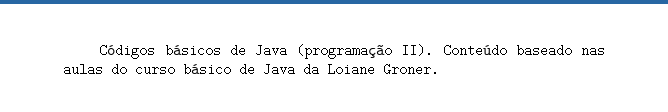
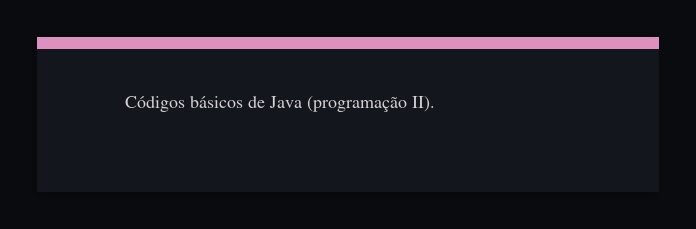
- Códigos básicos de Java (programação II). Conteúdo baseado nas aulas do curso básico de Java da Loiane Groner.
+ Códigos básicos de Java (programação II).

